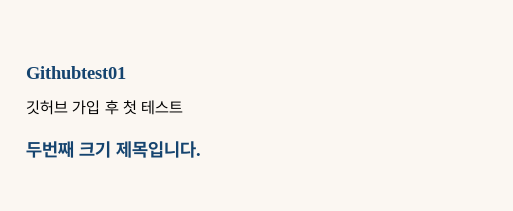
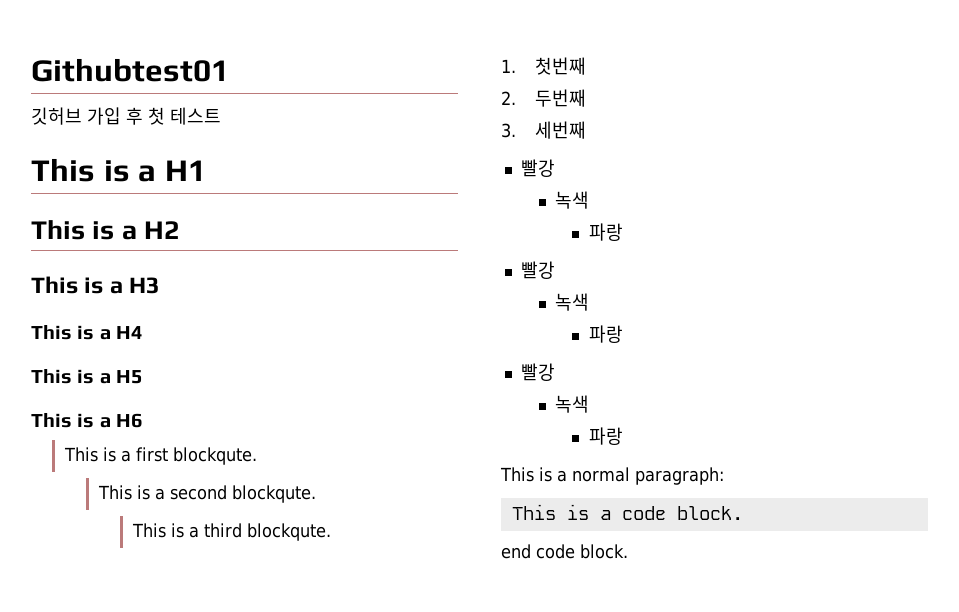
- 두번째 크기 제목입니다.
+ This is a H1
+ This is a H2
+ This is a H3
+ This is a H4
+ This is a H5
+ This is a H6
+ This is a first blockqute.
+ This is a second blockqute.
+ This is a third blockqute.
+ 1. 첫번째
+ 2. 두번째
+ 3. 세번째
+ 빨강
+ 녹색
+ 파랑
+ 빨강
+ 녹색
+ 파랑
+ 빨강
+ 녹색
+ 파랑
+ This is a normal paragraph:
+ This is a code block.
+ end code block.

